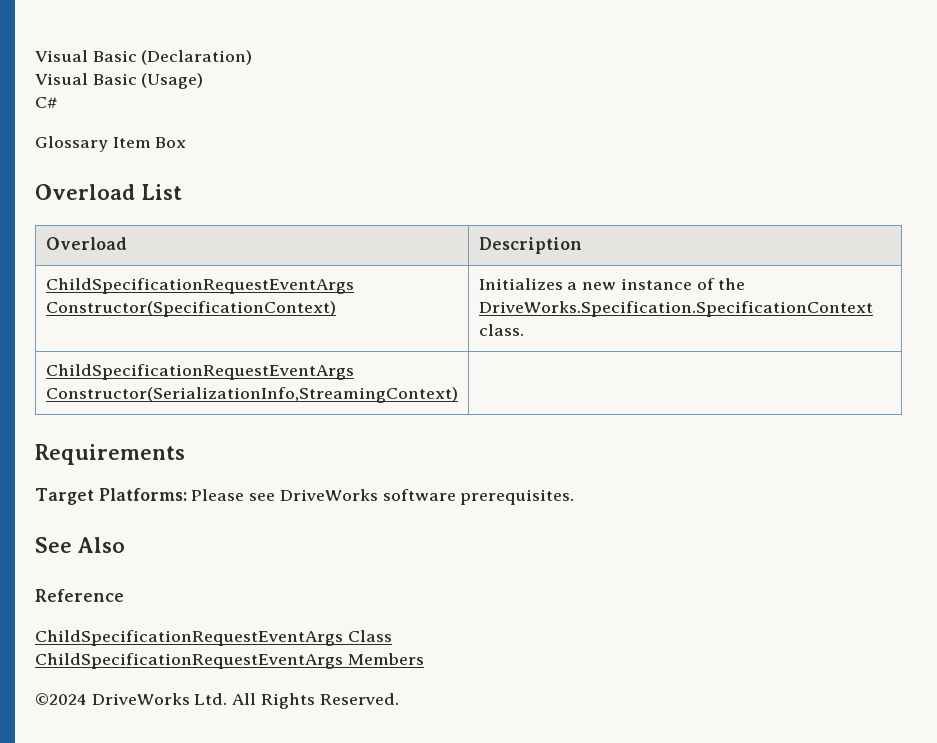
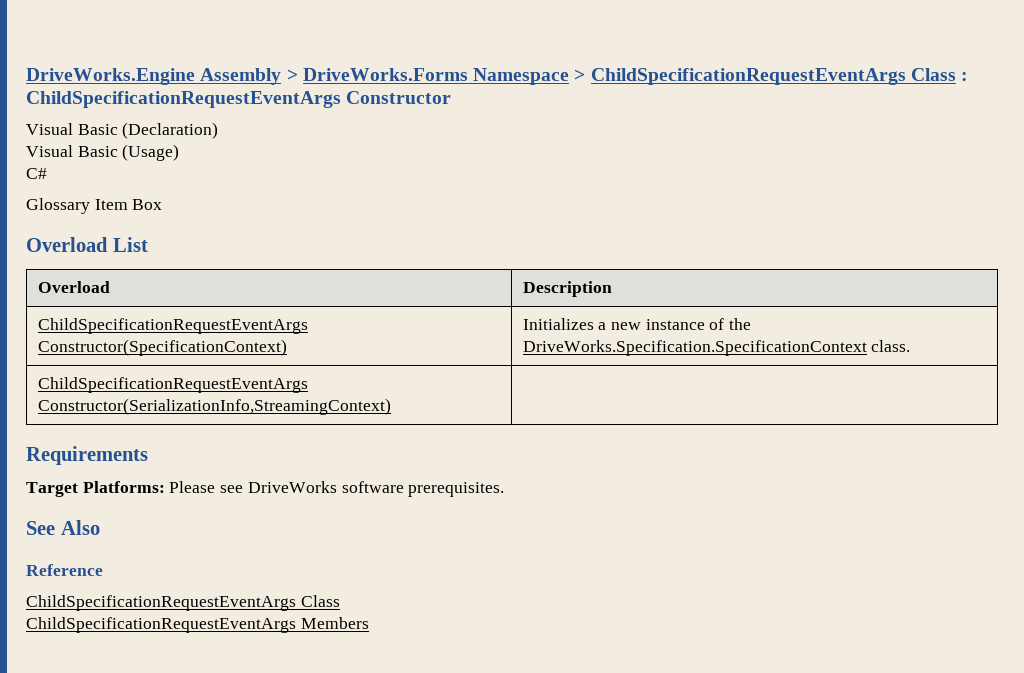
+ DriveWorks.Engine Assembly > DriveWorks.Forms Namespace > ChildSpecificationRequestEventArgs Class : ChildSpecificationRequestEventArgs Constructor
- ©2024 DriveWorks Ltd. All Rights Reserved.

